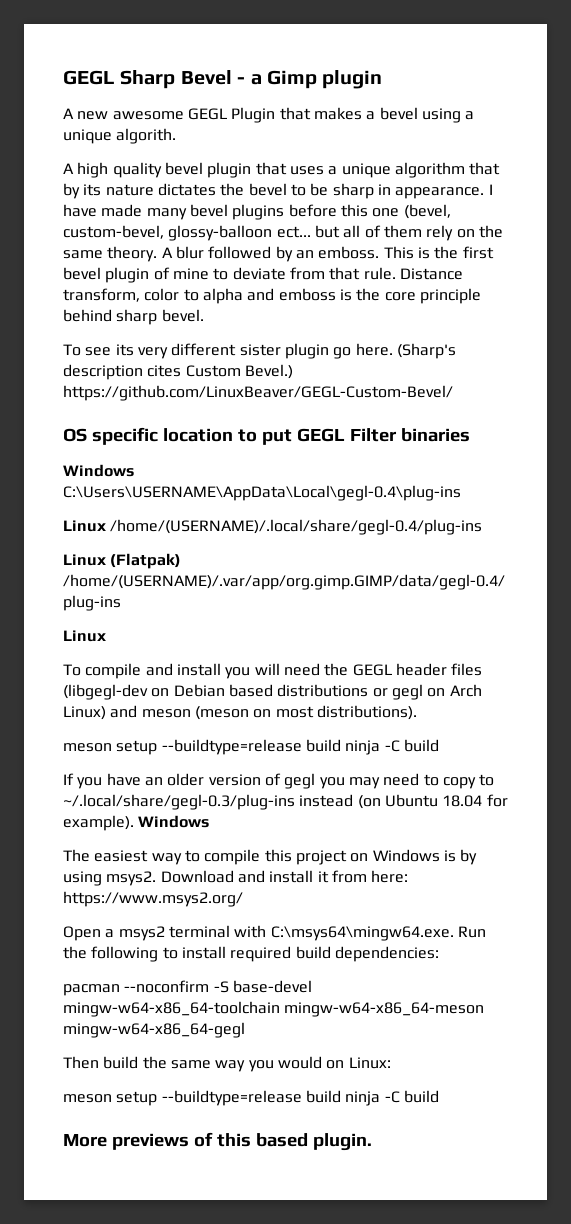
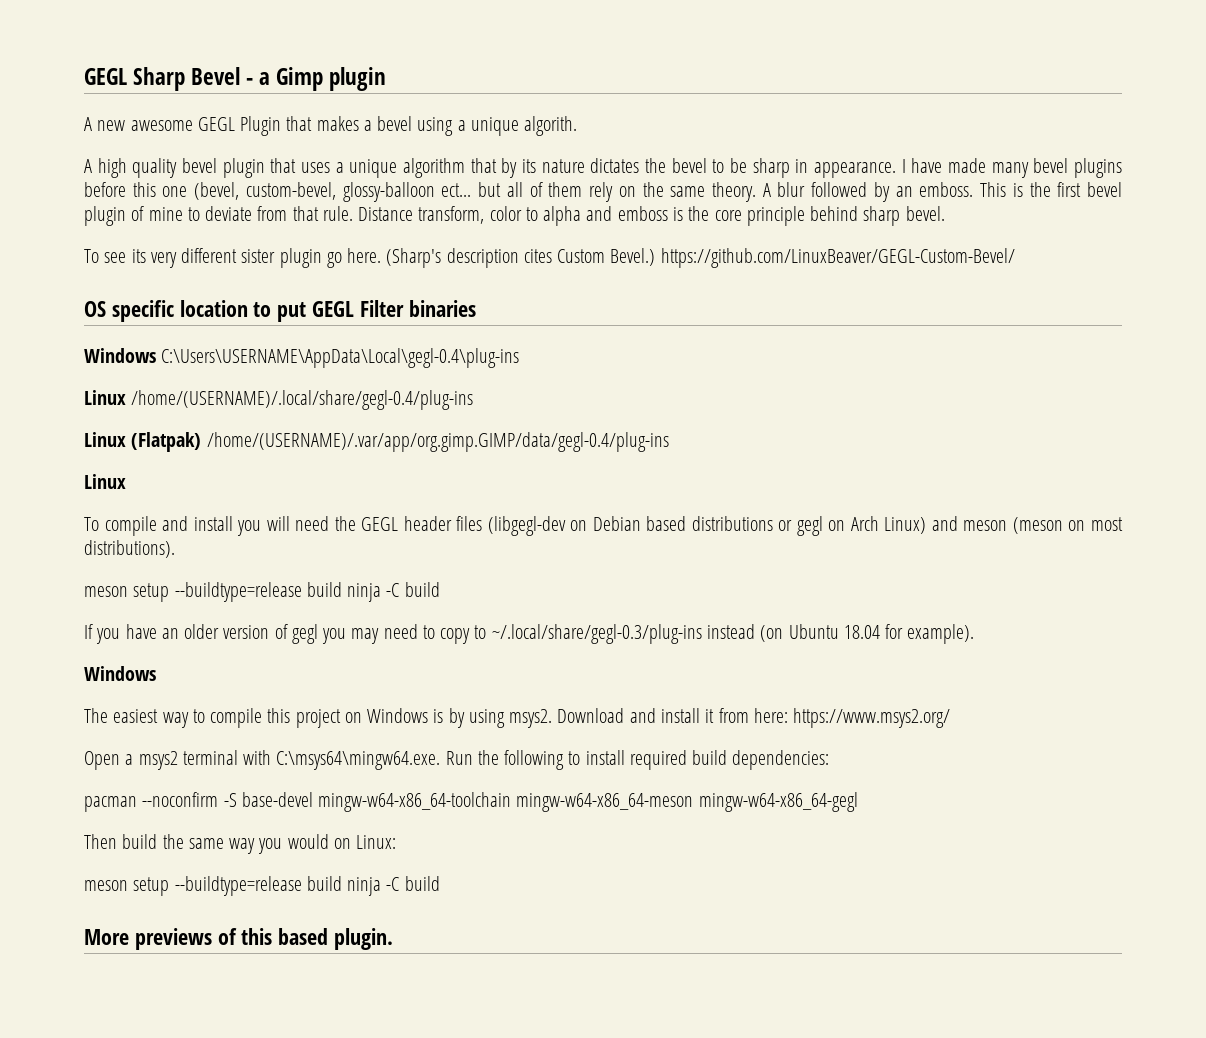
- If you have an older version of gegl you may need to copy to ~/.local/share/gegl-0.3/plug-ins instead (on Ubuntu 18.04 for example). Windows
+ If you have an older version of gegl you may need to copy to ~/.local/share/gegl-0.3/plug-ins instead (on Ubuntu 18.04 for example).
+ Windows

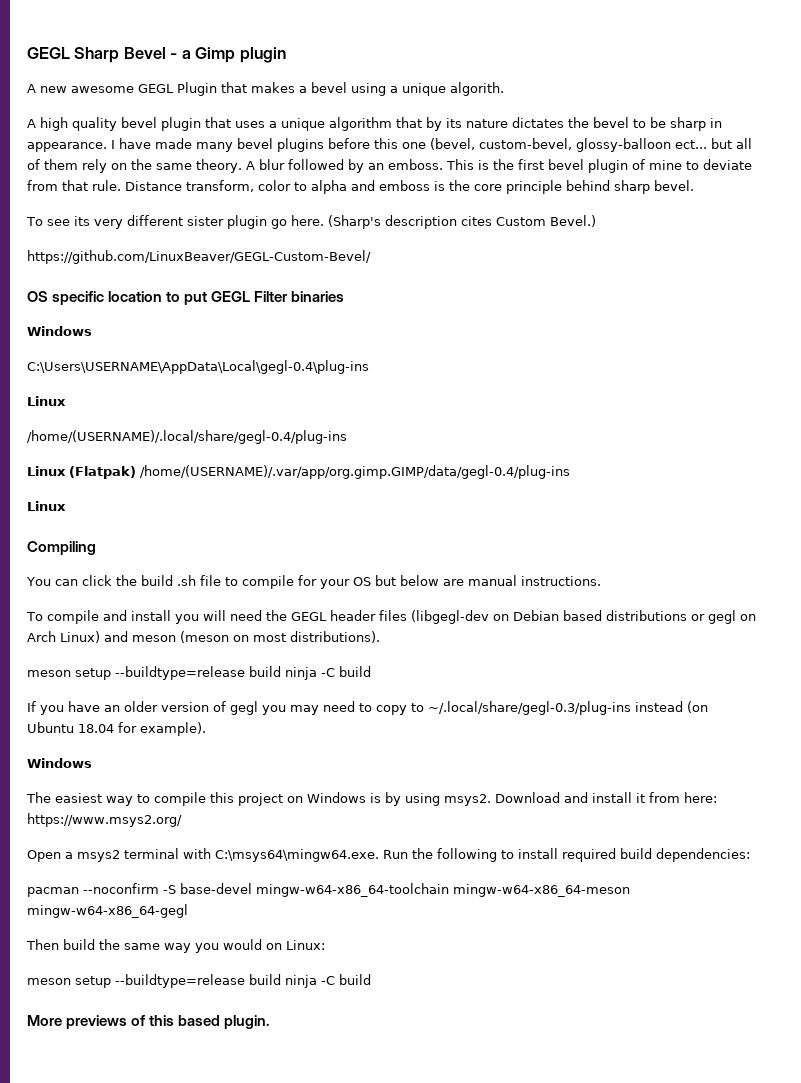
- (Sharp's description cites Custom Bevel.) https://github.com/LinuxBeaver/GEGL-Custom-Bevel/
+ (Sharp's description cites Custom Bevel.)
+ https://github.com/LinuxBeaver/GEGL-Custom-Bevel/
  OS specific location to put GEGL Filter binaries
- Windows C:\Users\USERNAME\AppData\Local\gegl-0.4\plug-ins
- Linux /home/(USERNAME)/.local/share/gegl-0.4/plug-ins
+ Windows
+ C:\Users\USERNAME\AppData\Local\gegl-0.4\plug-ins
+ Linux
+ /home/(USERNAME)/.local/share/gegl-0.4/plug-ins
+ Compiling
+ You can click the build .sh file to compile for your OS but below are manual instructions.

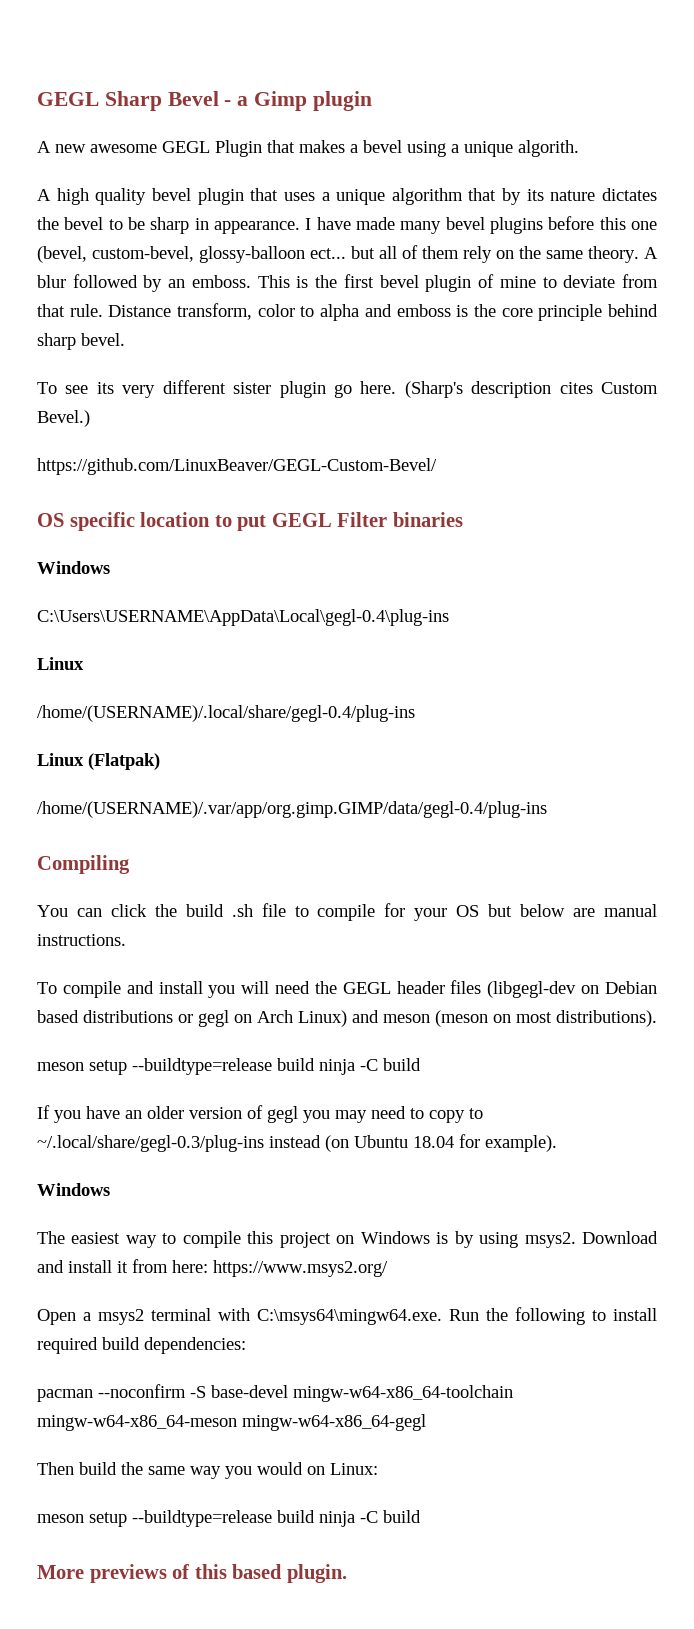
- Linux (Flatpak) /home/(USERNAME)/.var/app/org.gimp.GIMP/data/gegl-0.4/plug-ins
- Linux
+ Linux (Flatpak)
+ /home/(USERNAME)/.var/app/org.gimp.GIMP/data/gegl-0.4/plug-ins

